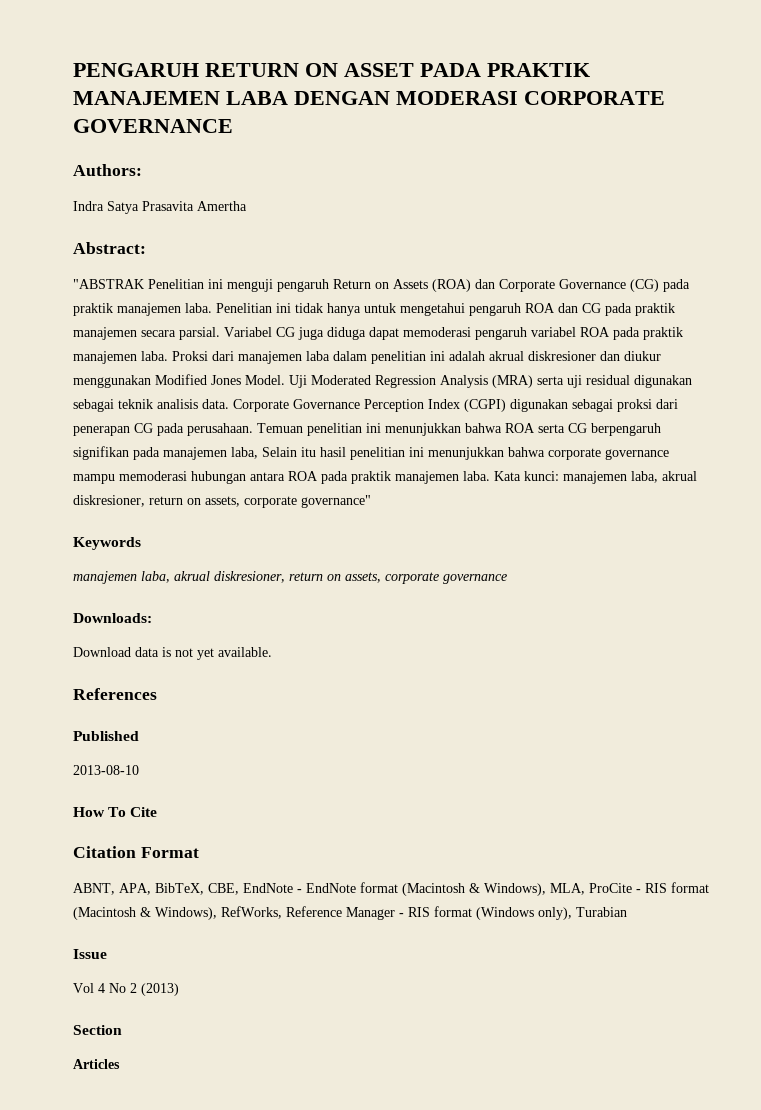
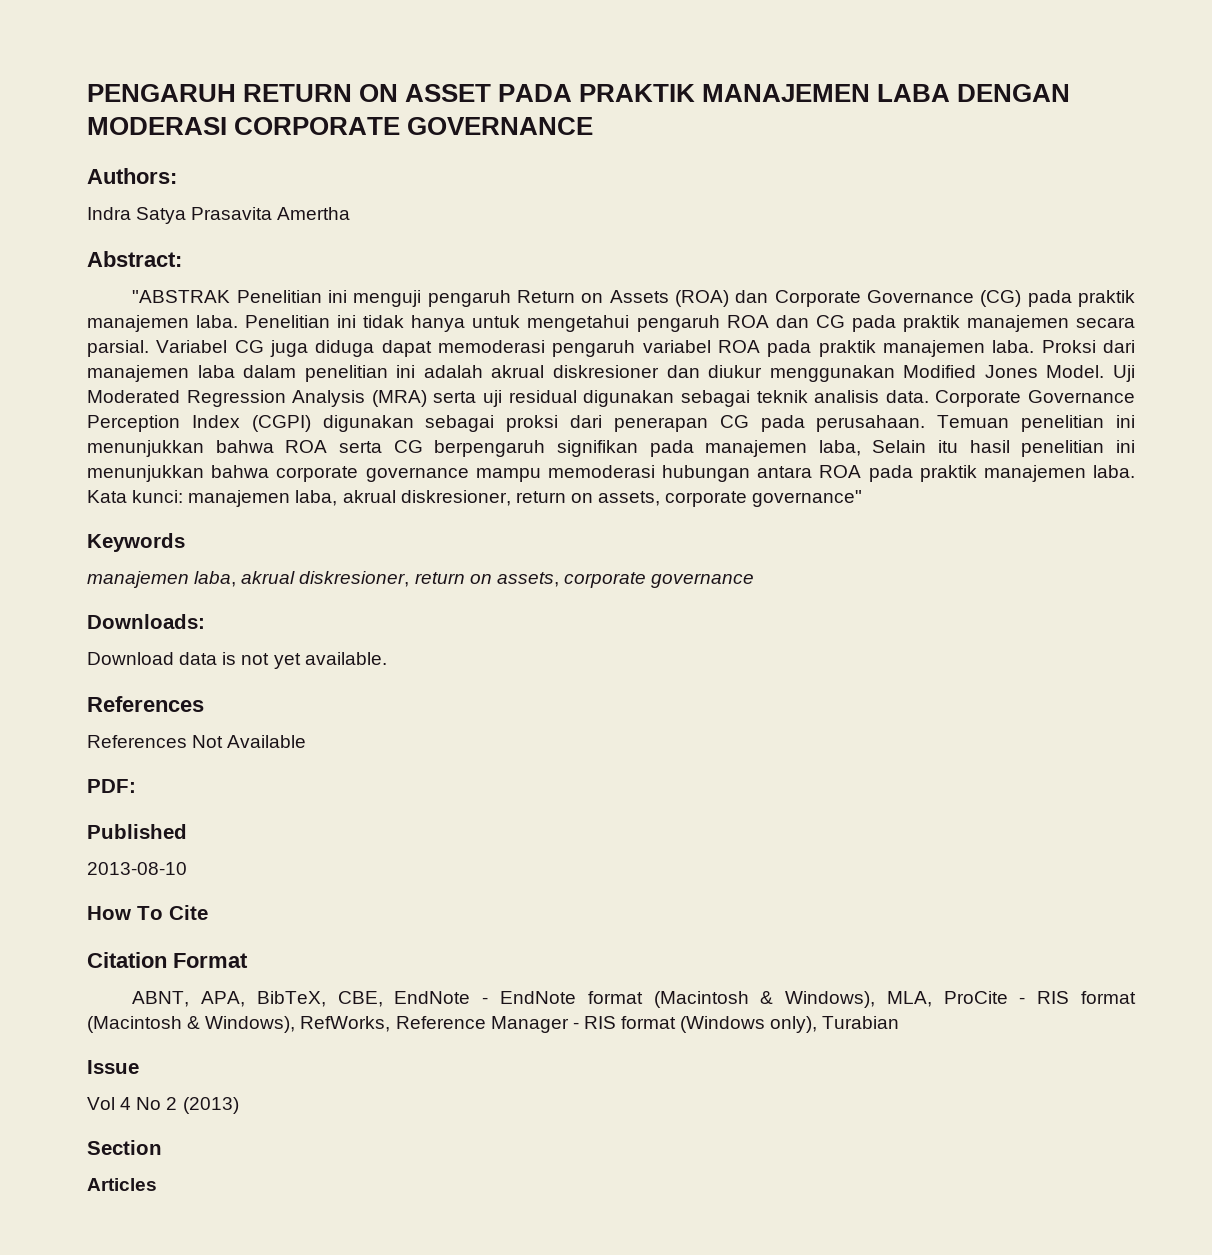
+ References Not Available
+ PDF:

